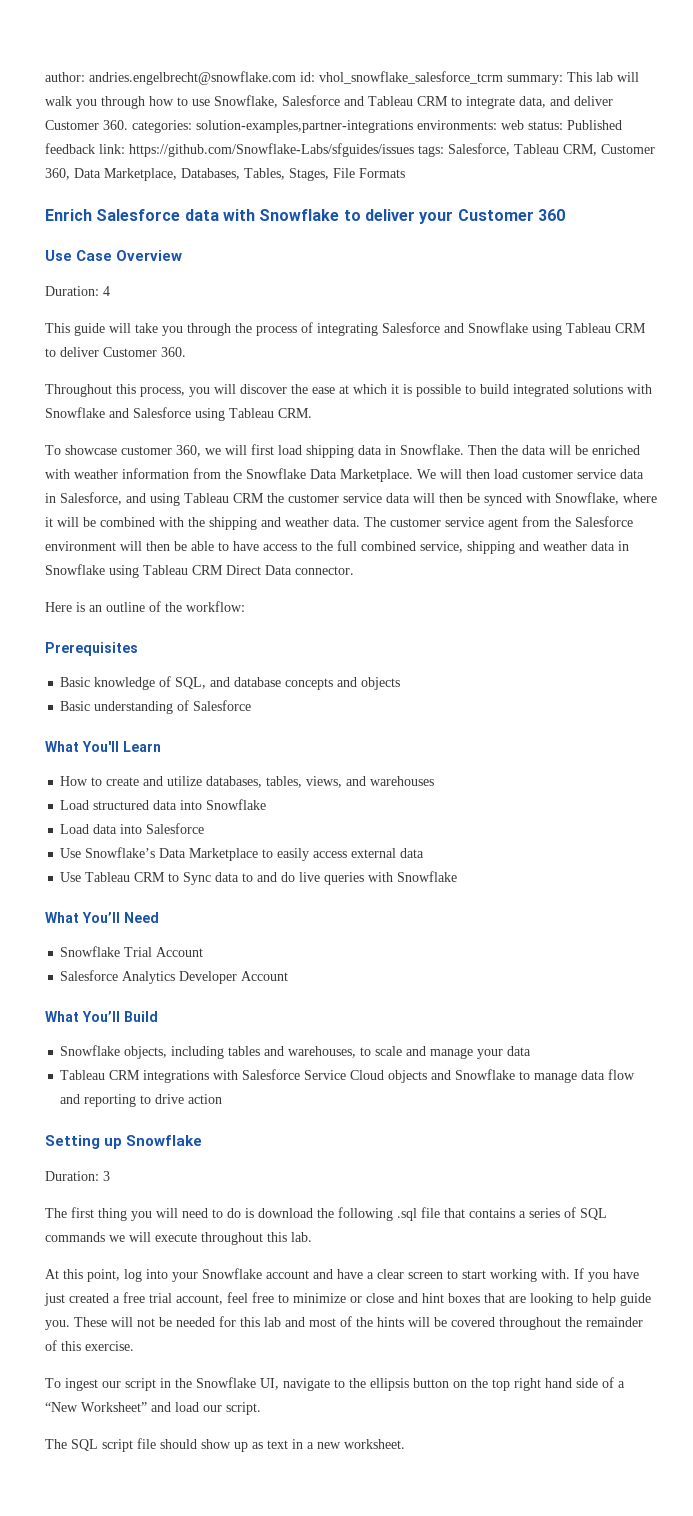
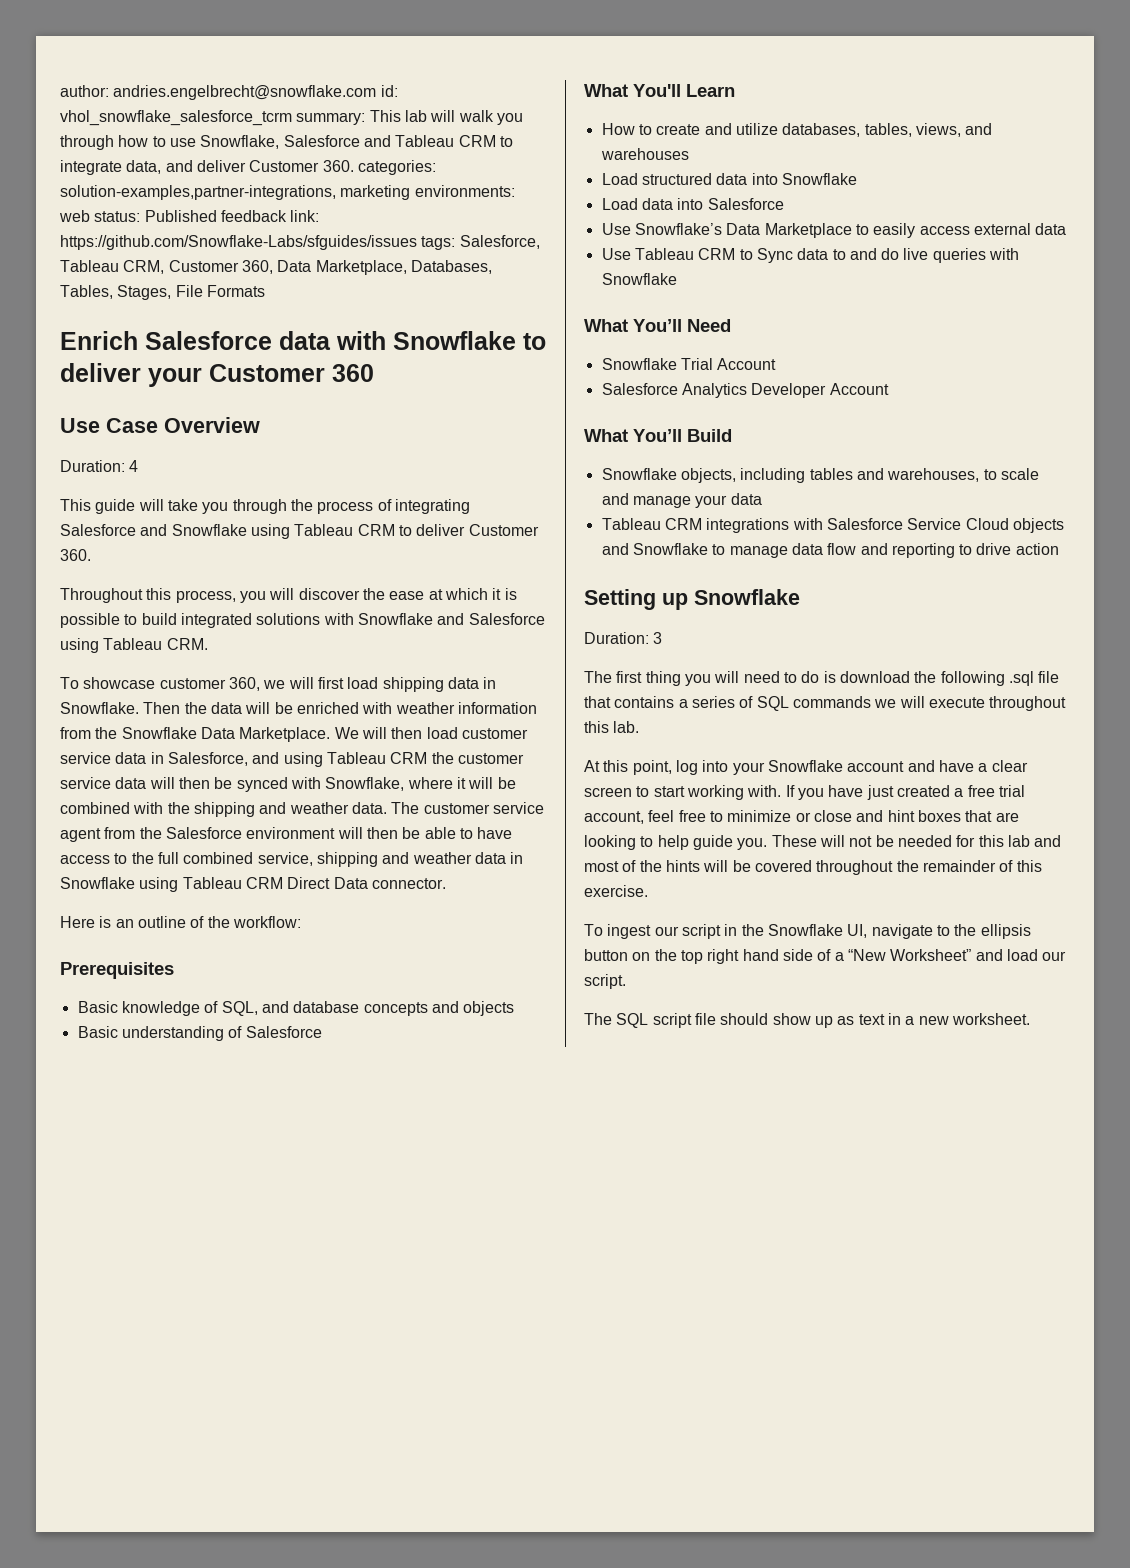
- author: andries.engelbrecht@snowflake.com id: vhol_snowflake_salesforce_tcrm summary: This lab will walk you through how to use Snowflake, Salesforce and Tableau CRM to integrate data, and deliver Customer 360. categories: solution-examples,partner-integrations environments: web status: Published feedback link: https://github.com/Snowflake-Labs/sfguides/issues tags: Salesforce, Tableau CRM, Customer 360, Data Marketplace, Databases, Tables, Stages, File Formats
+ author: andries.engelbrecht@snowflake.com id: vhol_snowflake_salesforce_tcrm summary: This lab will walk you through how to use Snowflake, Salesforce and Tableau CRM to integrate data, and deliver Customer 360. categories: solution-examples,partner-integrations, marketing environments: web status: Published feedback link: https://github.com/Snowflake-Labs/sfguides/issues tags: Salesforce, Tableau CRM, Customer 360, Data Marketplace, Databases, Tables, Stages, File Formats

